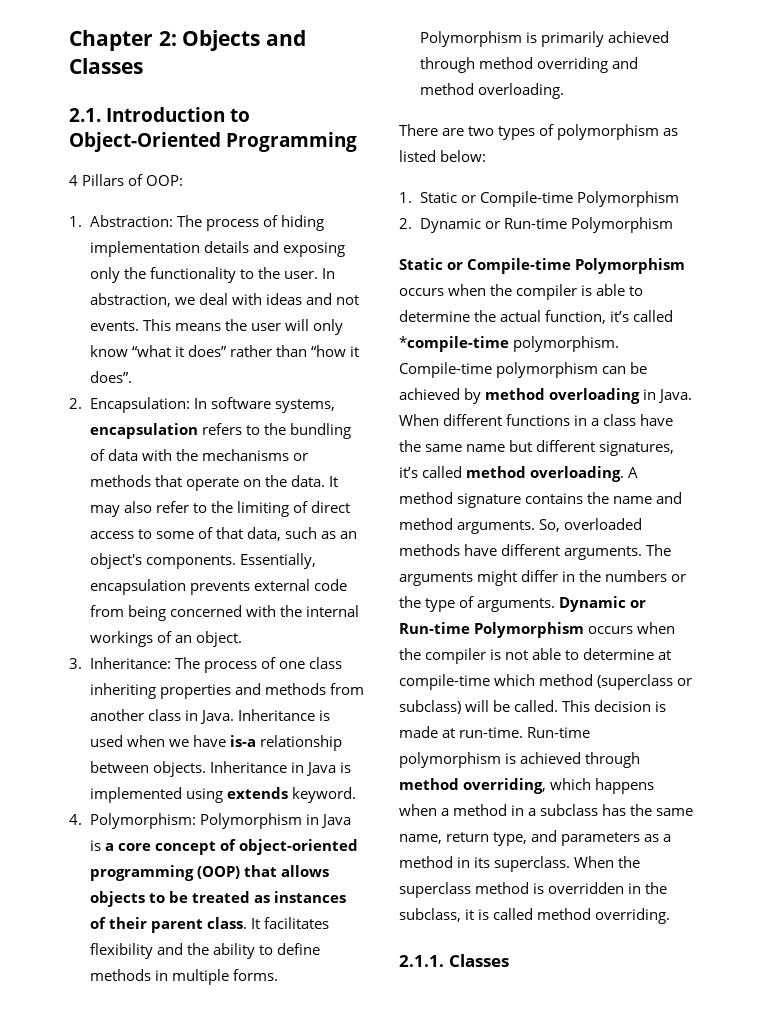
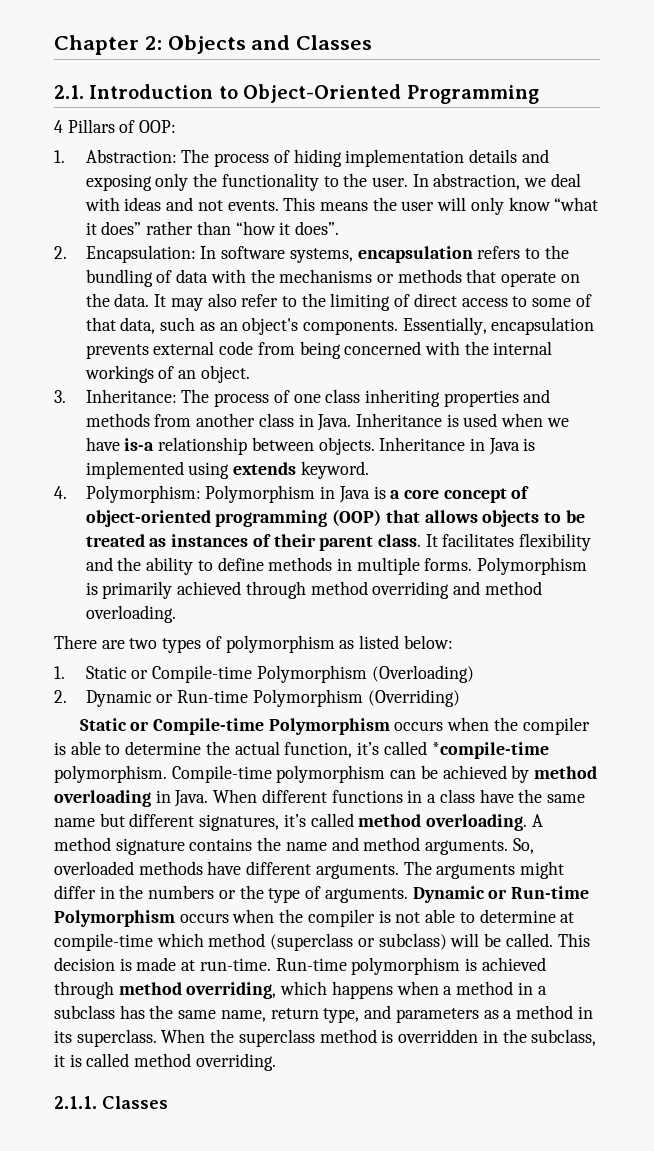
- 1. Static or Compile-time Polymorphism
+ 1. Static or Compile-time Polymorphism (Overloading)
- 2. Dynamic or Run-time Polymorphism
+ 2. Dynamic or Run-time Polymorphism (Overriding)

